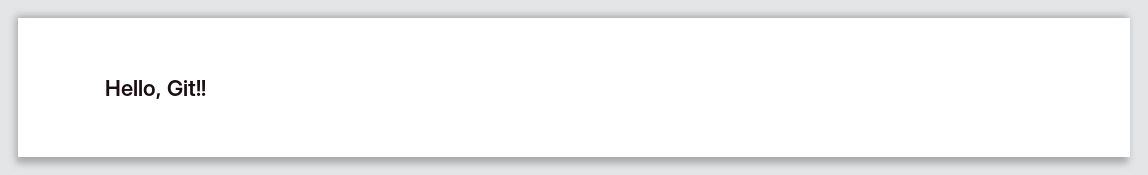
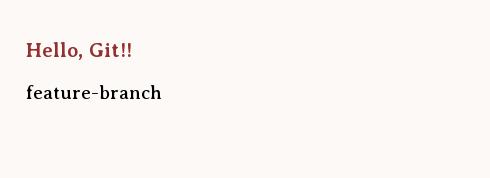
+ feature-branch

